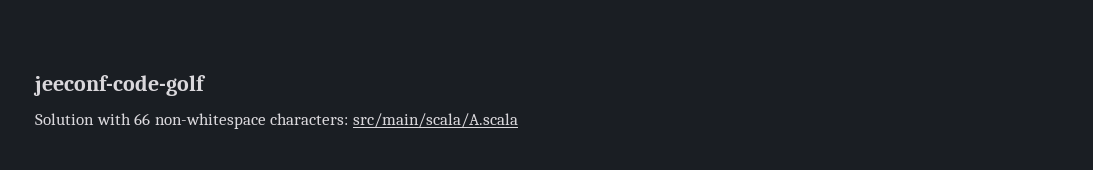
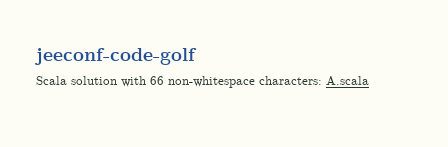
- Solution with 66 non-whitespace characters: src/main/scala/A.scala
+ Scala solution with 66 non-whitespace characters: A.scala

